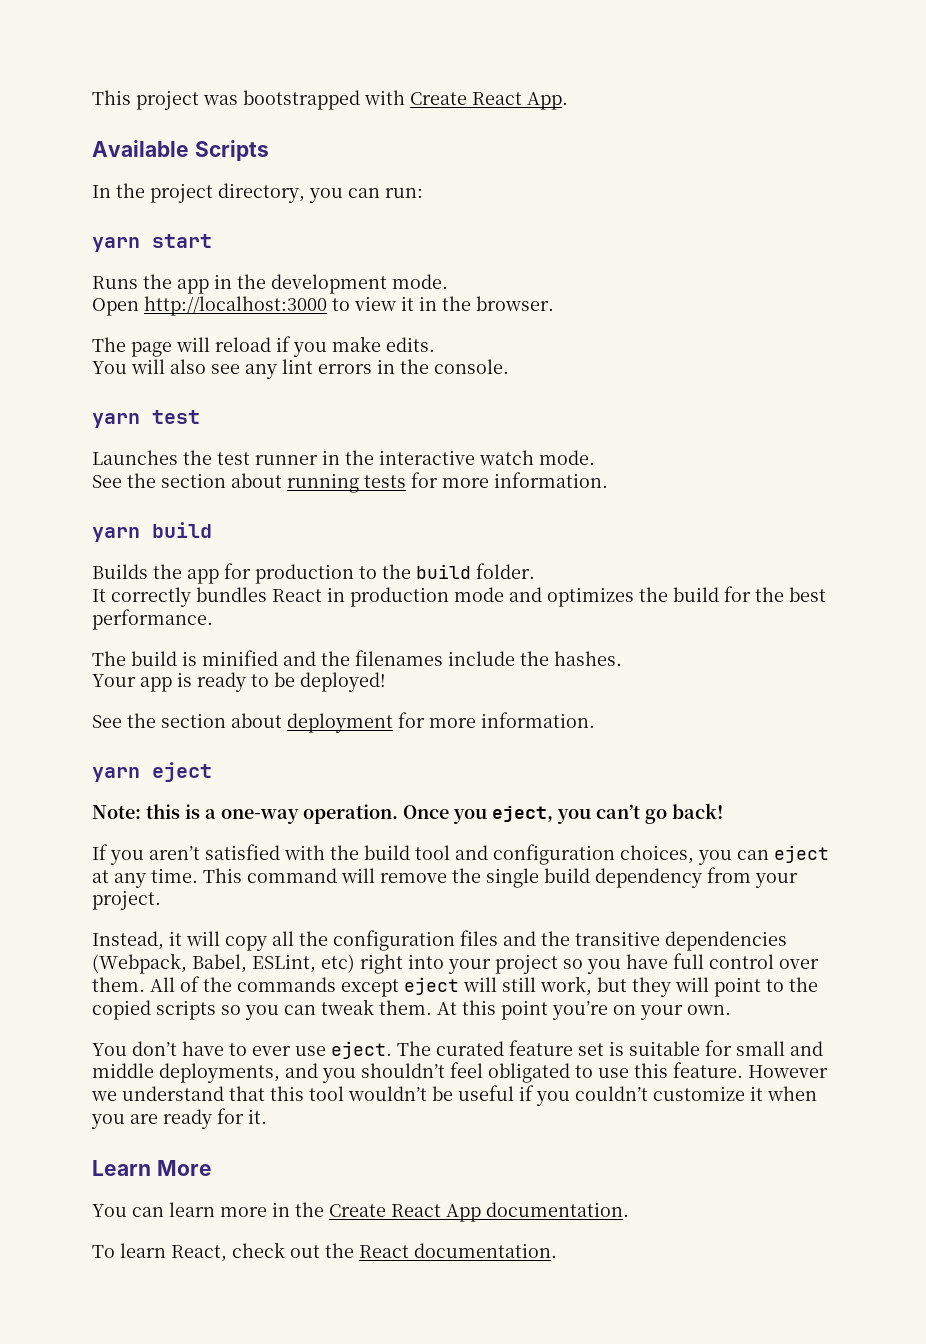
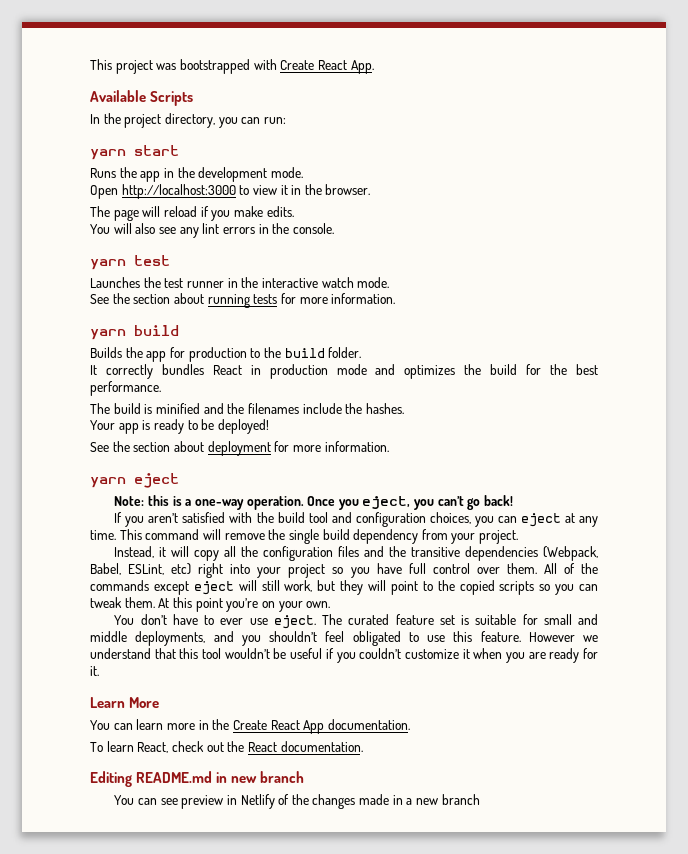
+ Editing README.md in new branch
+ You can see preview in Netlify of the changes made in a new branch

